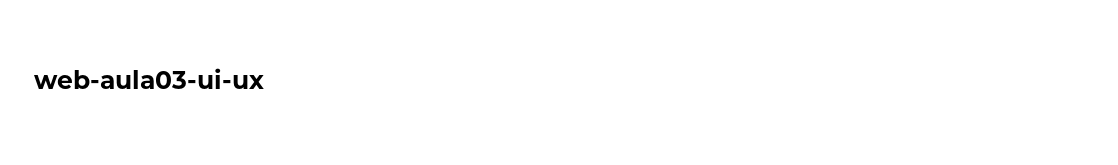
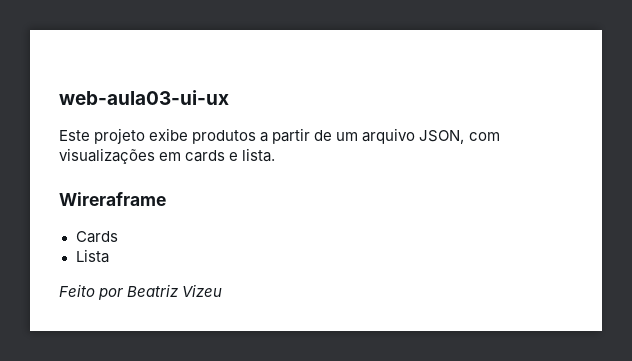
+ Este projeto exibe produtos a partir de um arquivo JSON, com visualizações em cards e lista.
+ Wireraframe
+ Cards
+ Lista
+ Feito por Beatriz Vizeu

